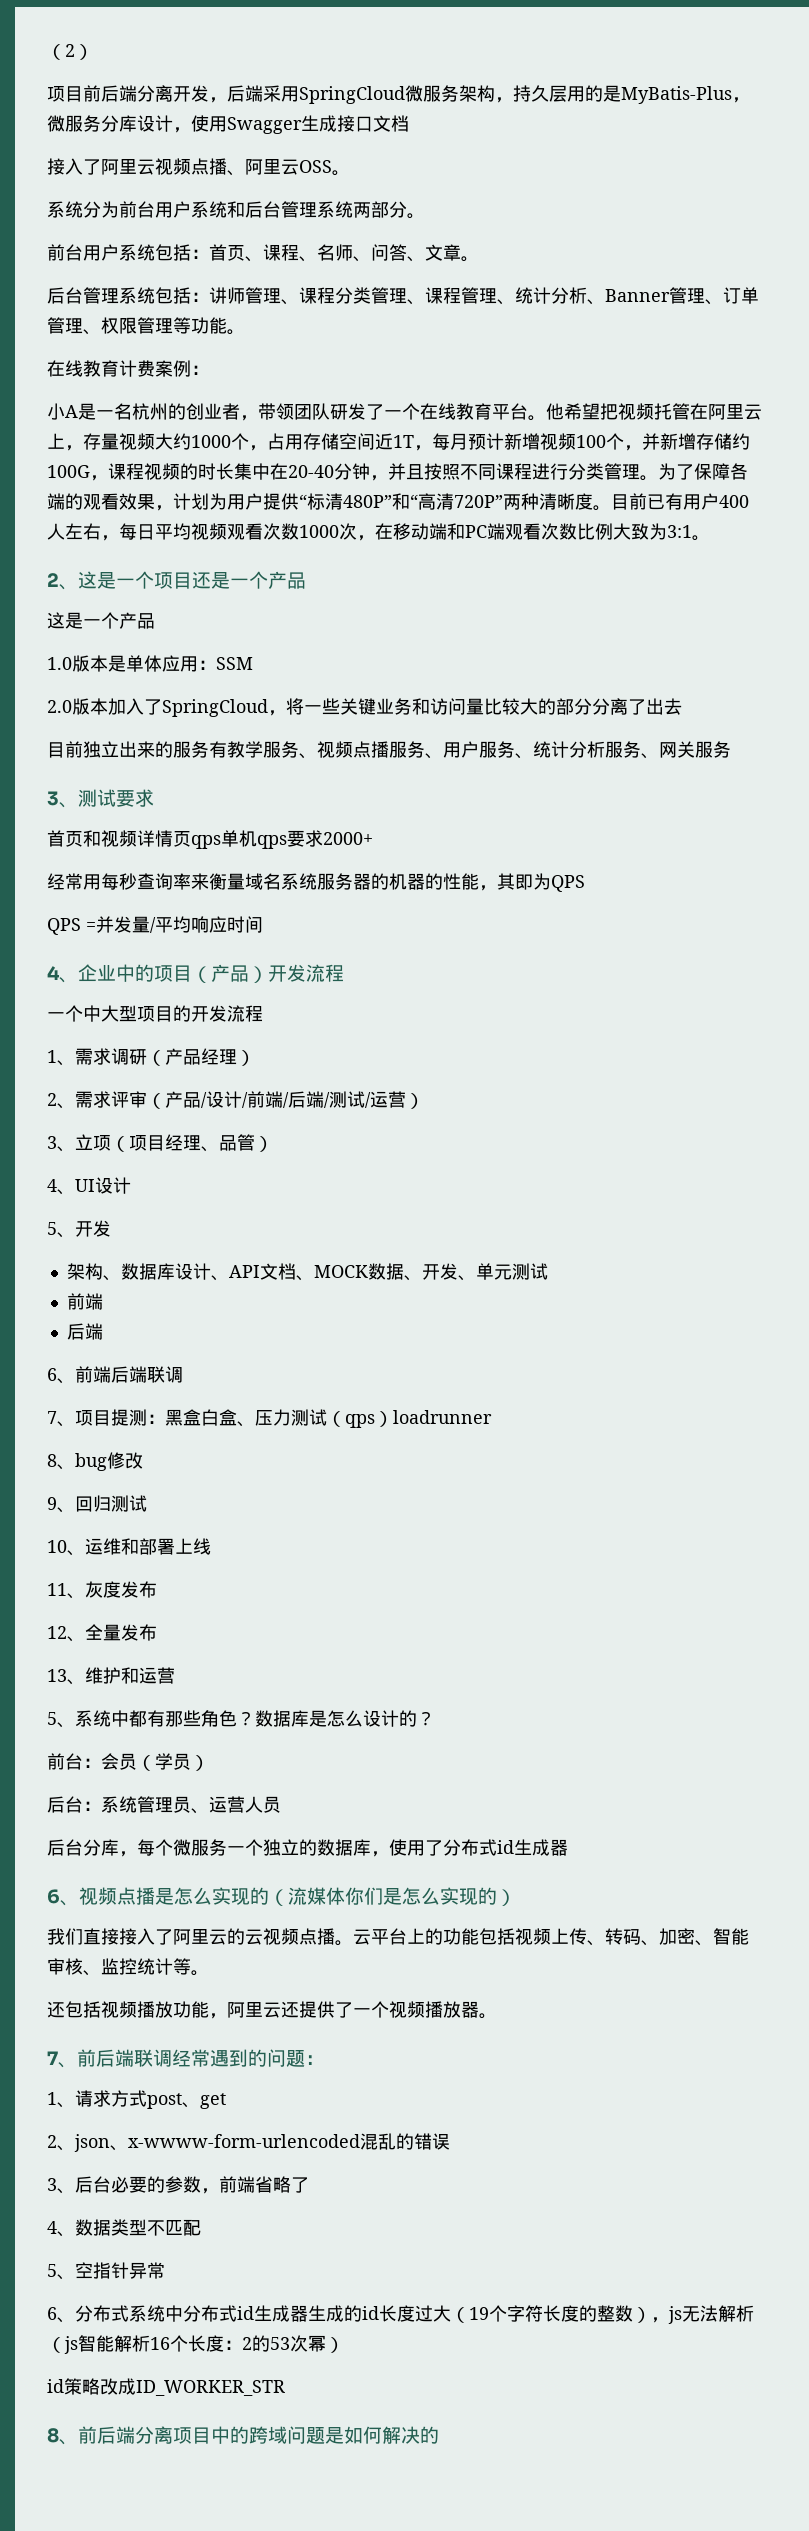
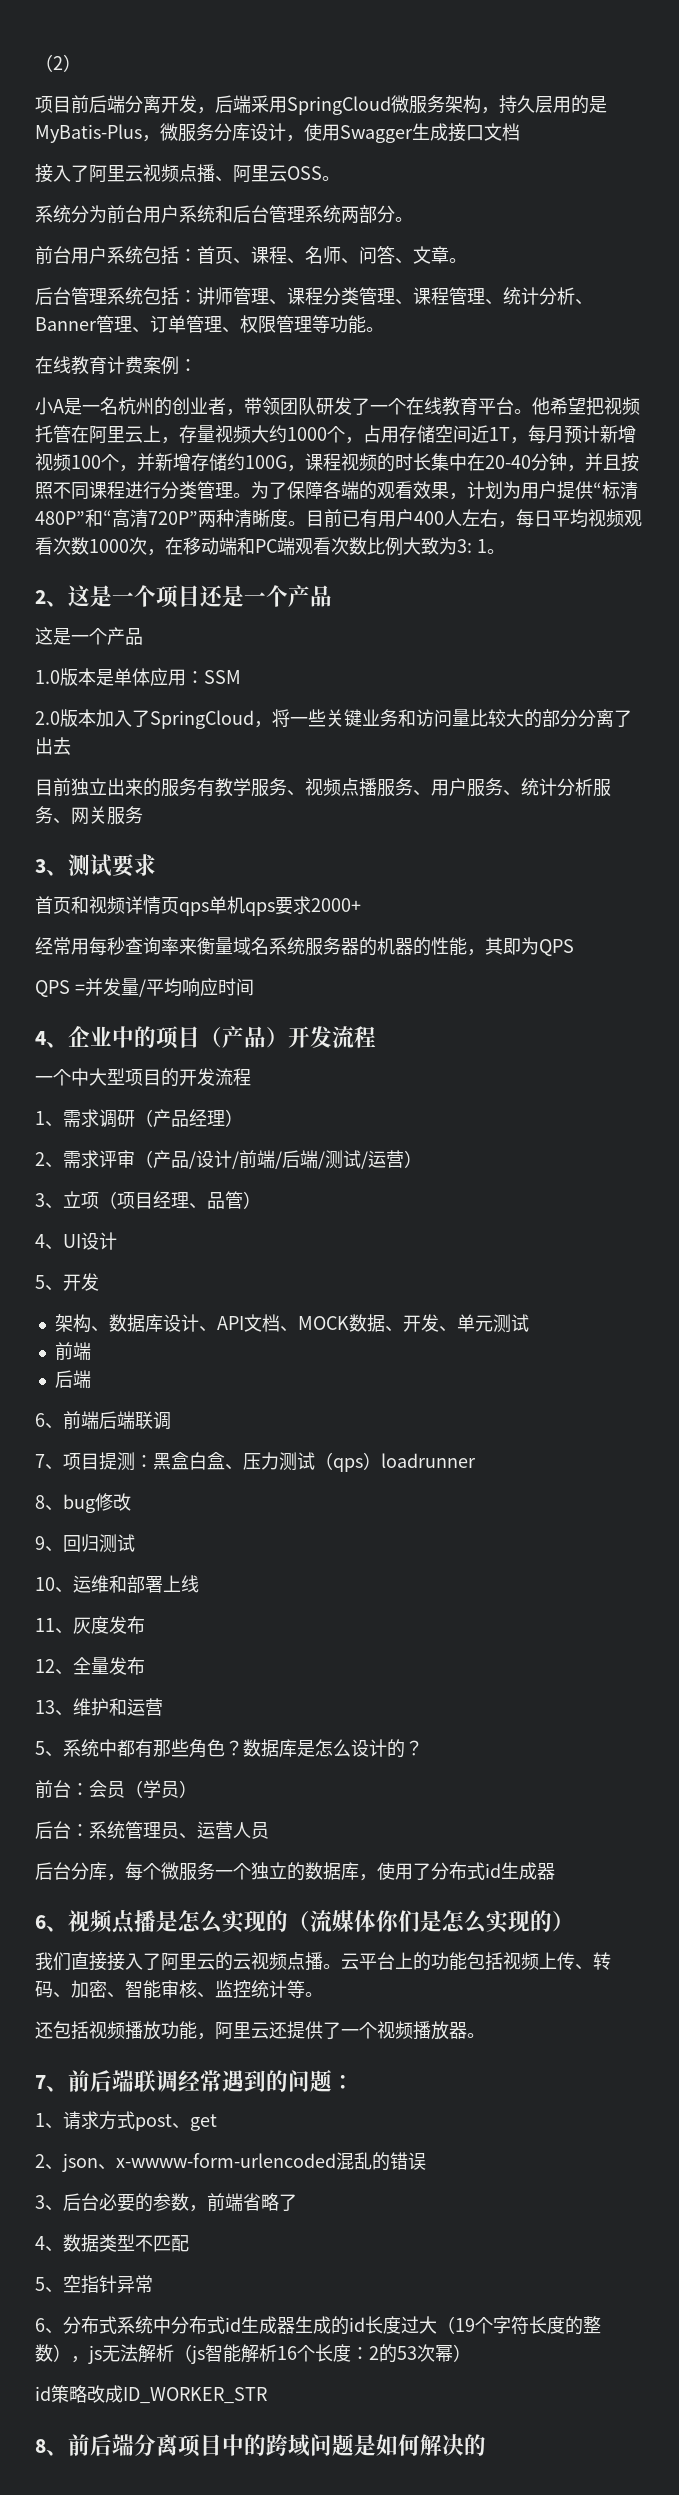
- 目前已有用户400人左右，每日平均视频观看次数1000次，在移动端和PC端观看次数比例大致为3:1。
+ 目前已有用户400人左右，每日平均视频观看次数1000次，在移动端和PC端观看次数比例大致为3: 1。

